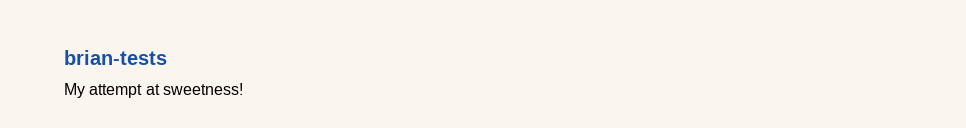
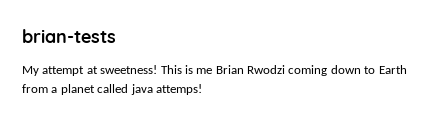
+ This is me Brian Rwodzi coming down to Earth from a planet called java attemps!

